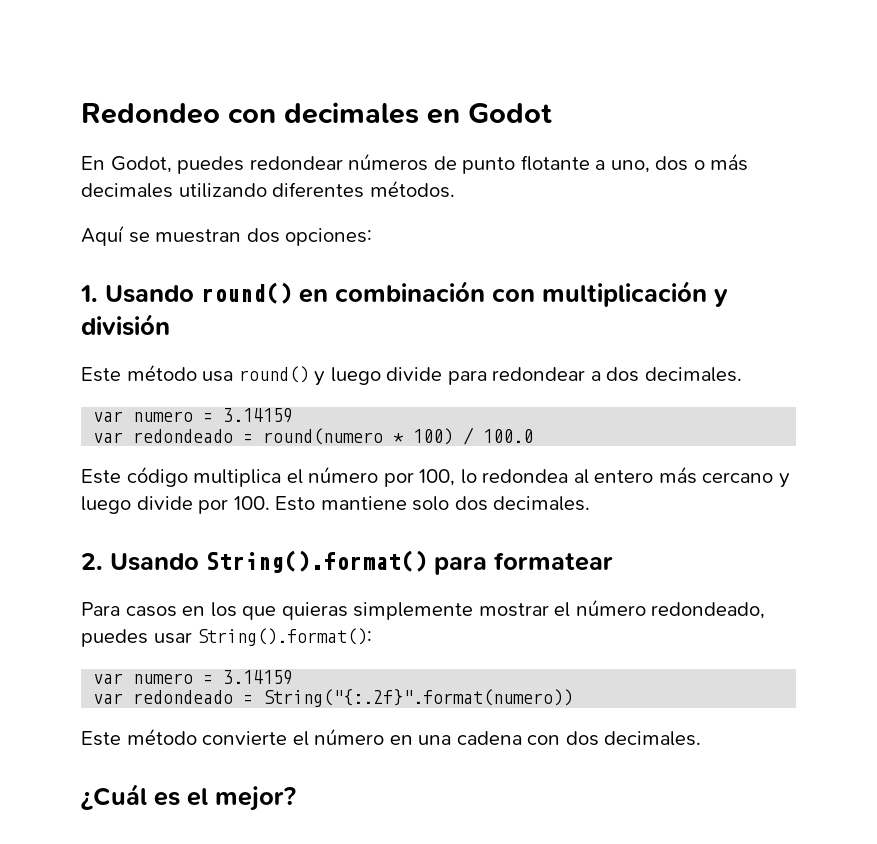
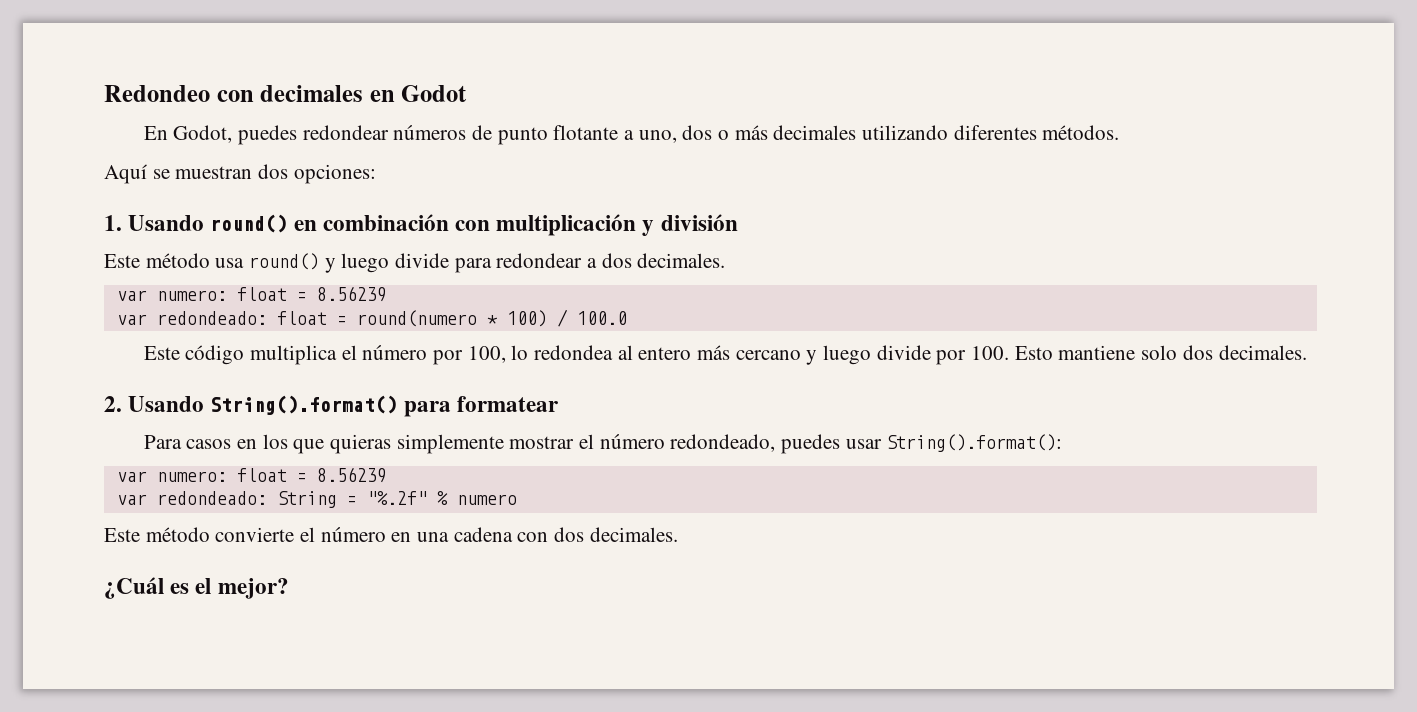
  Este método usa round() y luego divide para redondear a dos decimales.
- var numero = 3.14159
- var redondeado = round(numero * 100) / 100.0
+ var numero: float = 8.56239
+ var redondeado: float = round(numero * 100) / 100.0
  Para casos en los que quieras simplemente mostrar el número redondeado, puedes usar String().format():
- var numero = 3.14159
- var redondeado = String("{:.2f}".format(numero))
+ var numero: float = 8.56239
+ var redondeado: String = "%.2f" % numero

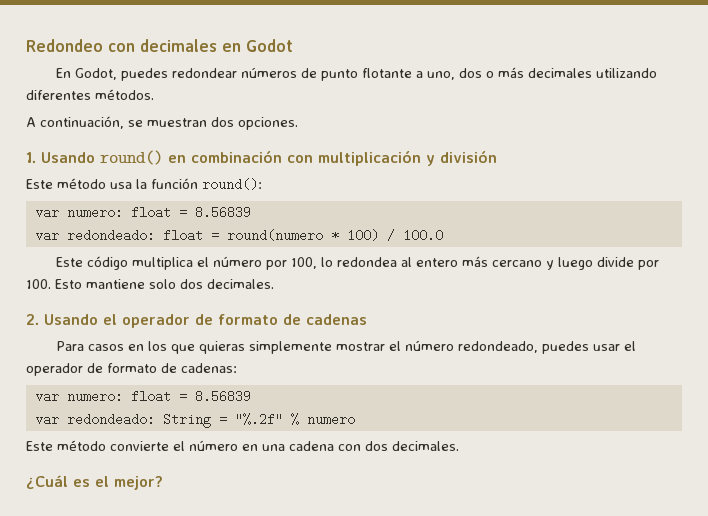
- Aquí se muestran dos opciones:
+ A continuación, se muestran dos opciones.
- Este método usa round() y luego divide para redondear a dos decimales.
- var numero: float = 8.56239
+ Este método usa la función round():
+ var numero: float = 8.56839
- 2. Usando String().format() para formatear
+ 2. Usando el operador de formato de cadenas
- Para casos en los que quieras simplemente mostrar el número redondeado, puedes usar String().format():
- var numero: float = 8.56239
+ Para casos en los que quieras simplemente mostrar el número redondeado, puedes usar el operador de formato de cadenas:
+ var numero: float = 8.56839

